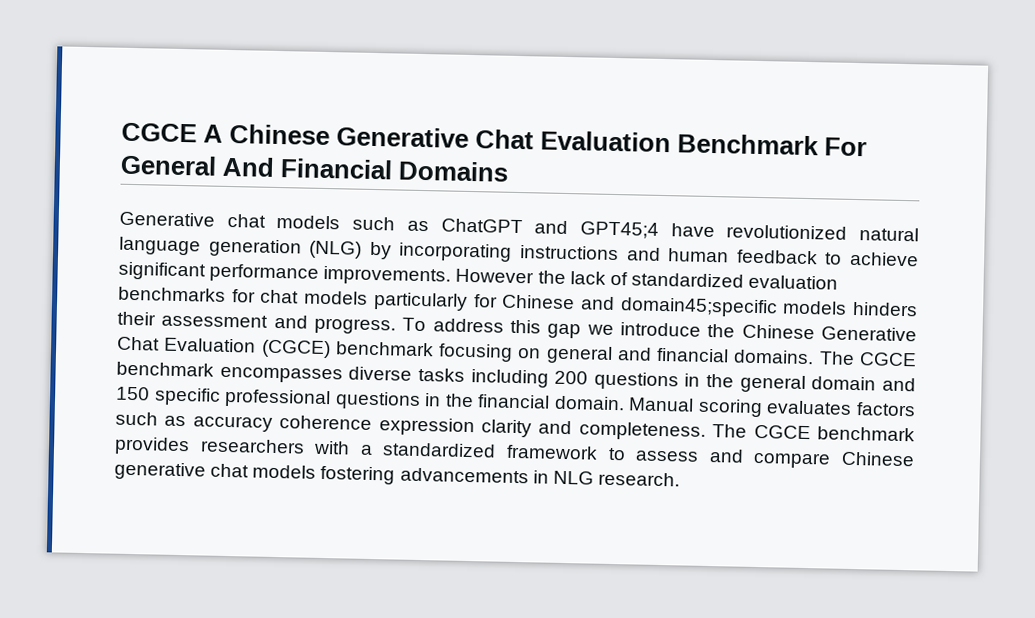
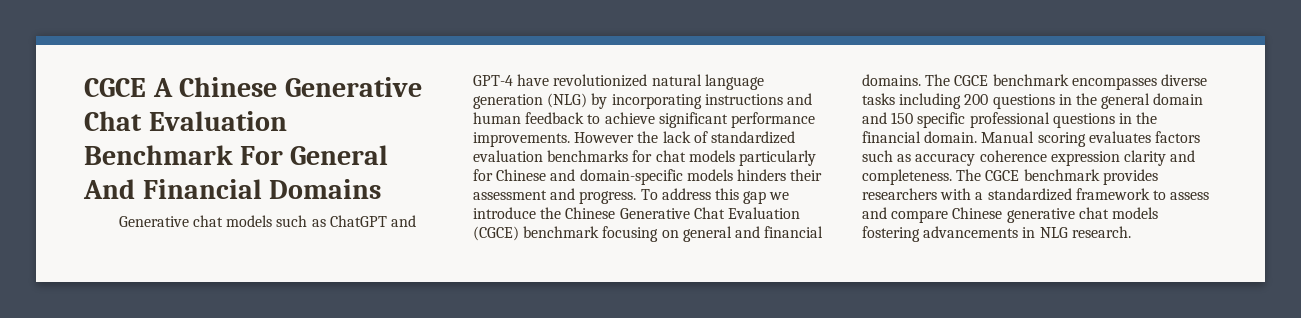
- Generative chat models such as ChatGPT and GPT45;4 have revolutionized natural language generation (NLG) by incorporating instructions and human feedback to achieve significant performance improvements.
+ Generative chat models such as ChatGPT and GPT-4 have revolutionized natural language generation (NLG) by incorporating instructions and human feedback to achieve significant performance improvements.
- However the lack of standardized evaluation benchmarks for chat models particularly for Chinese and domain45;specific models hinders their assessment and progress.
+ However the lack of standardized evaluation benchmarks for chat models particularly for Chinese and domain-specific models hinders their assessment and progress.

